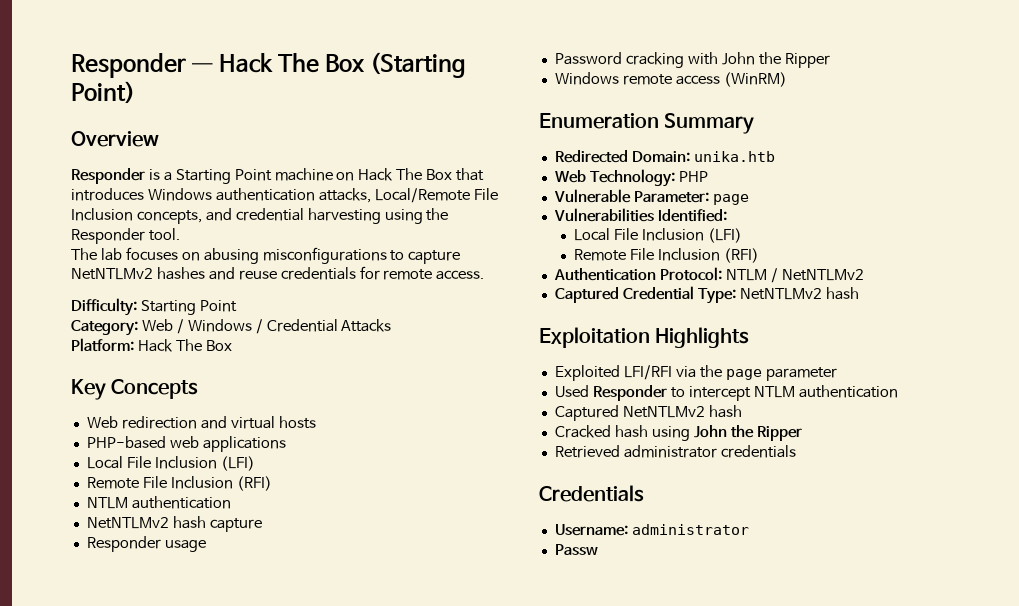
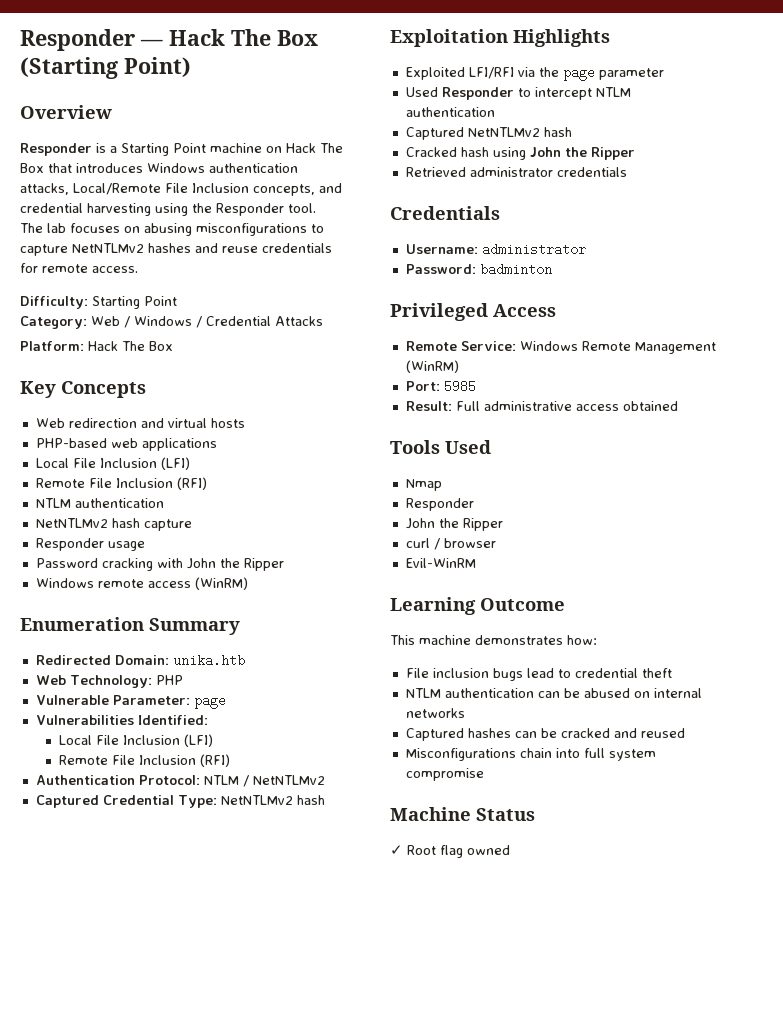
- Passw
+ Password: badminton
+ Privileged Access
+ Remote Service: Windows Remote Management (WinRM)
+ Port: 5985
+ Result: Full administrative access obtained
+ Tools Used
+ Nmap
+ Responder
+ John the Ripper
+ curl / browser
+ Evil-WinRM
+ Learning Outcome
+ This machine demonstrates how:
+ File inclusion bugs lead to credential theft
+ NTLM authentication can be abused on internal networks
+ Captured hashes can be cracked and reused
+ Misconfigurations chain into full system compromise
+ Machine Status
+ ✓ Root flag owned

